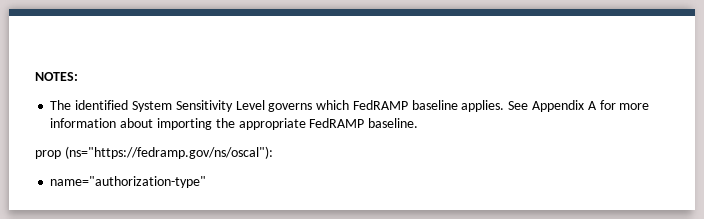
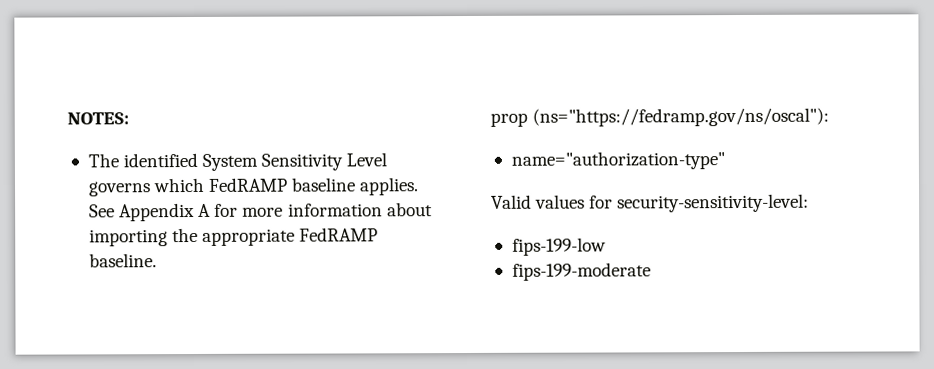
+ Valid values for security-sensitivity-level:
+ fips-199-low
+ fips-199-moderate

